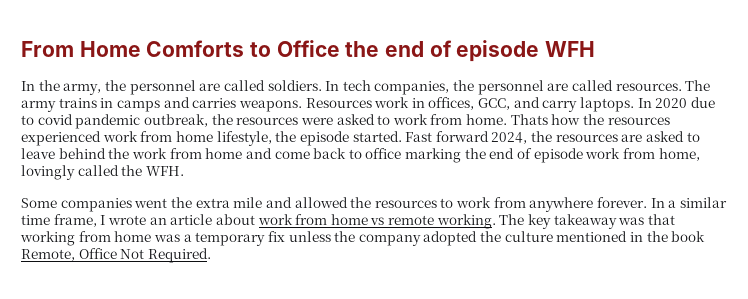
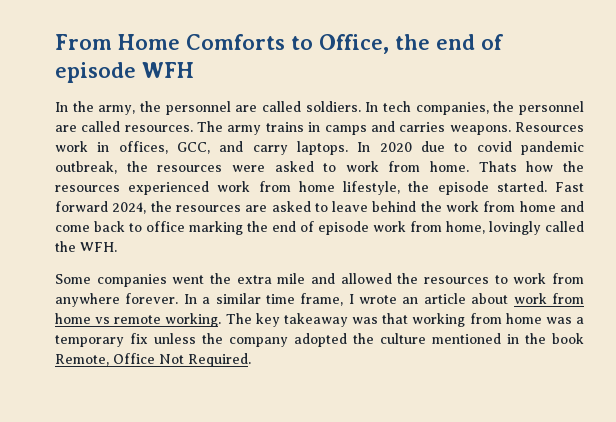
- From Home Comforts to Office the end of episode WFH
+ From Home Comforts to Office, the end of episode WFH

